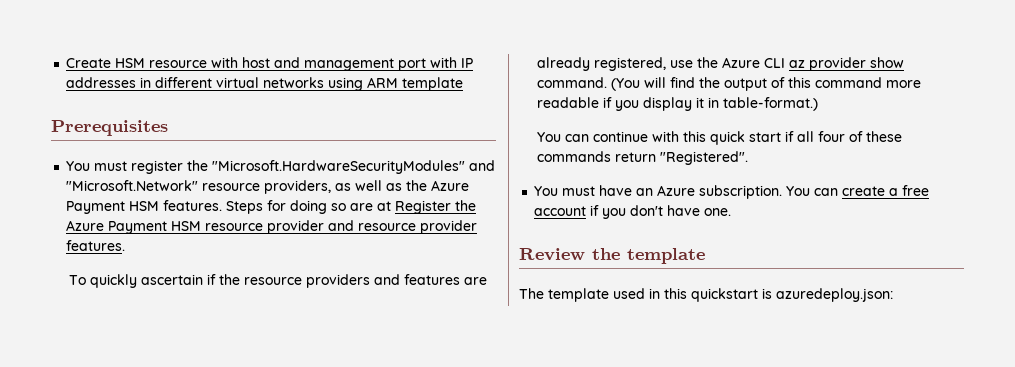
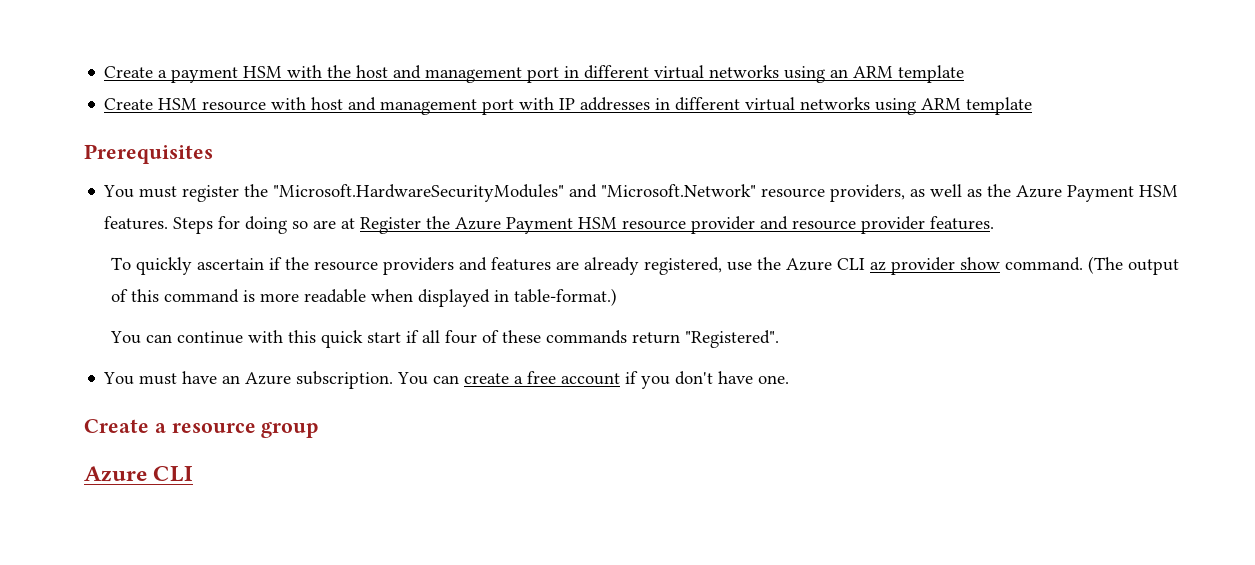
+ Create a payment HSM with the host and management port in different virtual networks using an ARM template
- (You will find the output of this command more readable if you display it in table-format.)
+ (The output of this command is more readable when displayed in table-format.)
- Review the template
- The template used in this quickstart is azuredeploy.json:
+ Create a resource group
+ Azure CLI

